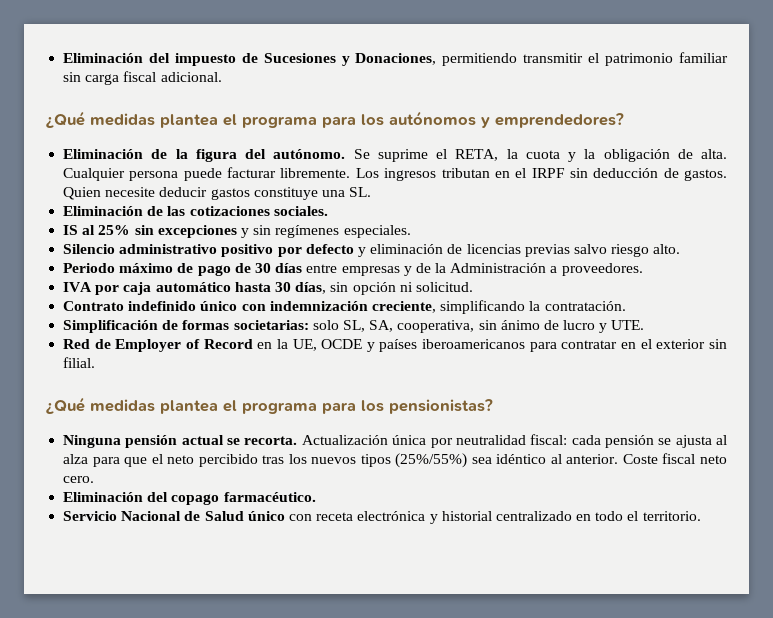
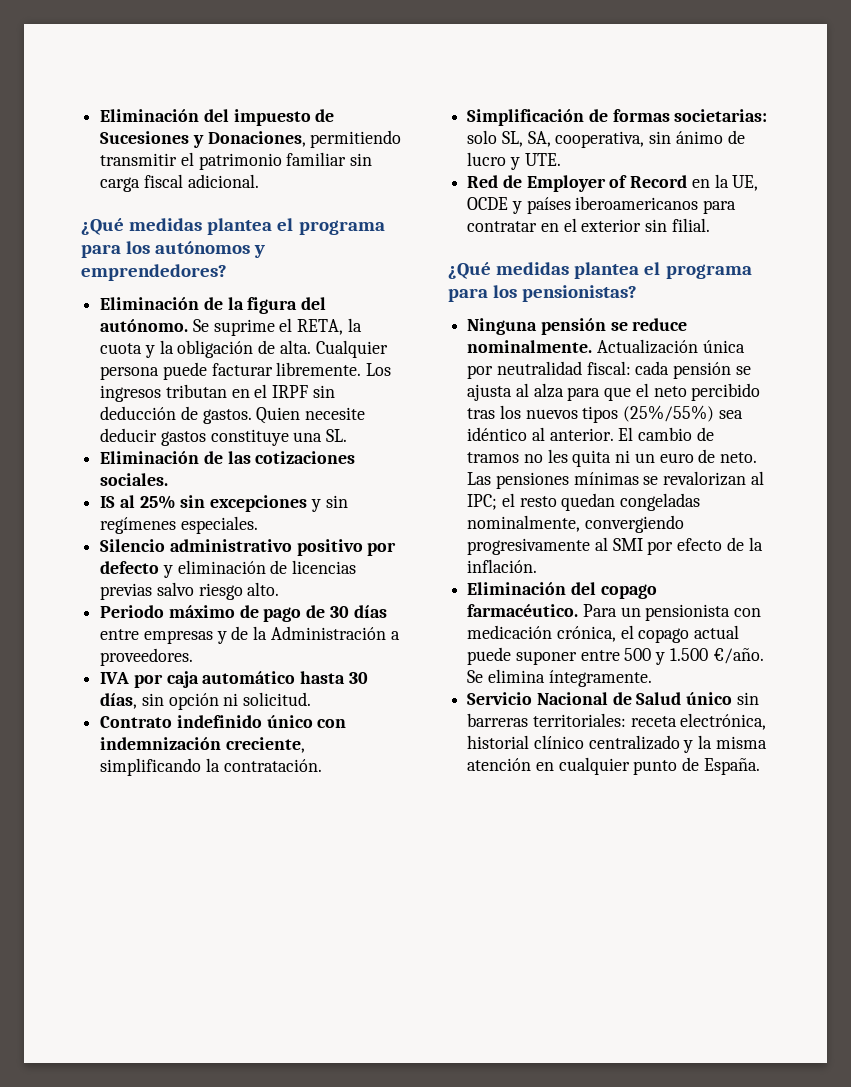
- Ninguna pensión actual se recorta.
+ Ninguna pensión se reduce nominalmente.
- Coste fiscal neto cero.
- Eliminación del copago farmacéutico.
+ El cambio de tramos no les quita ni un euro de neto. Las pensiones mínimas se revalorizan al IPC; el resto quedan congeladas nominalmente, convergiendo progresivamente al SMI por efecto de la inflación.
+ Eliminación del copago farmacéutico. Para un pensionista con medicación crónica, el copago actual puede suponer entre 500 y 1.500 €/año. Se elimina íntegramente.
- Servicio Nacional de Salud único con receta electrónica y historial centralizado en todo el territorio.
+ Servicio Nacional de Salud único sin barreras territoriales: receta electrónica, historial clínico centralizado y la misma atención en cualquier punto de España.

